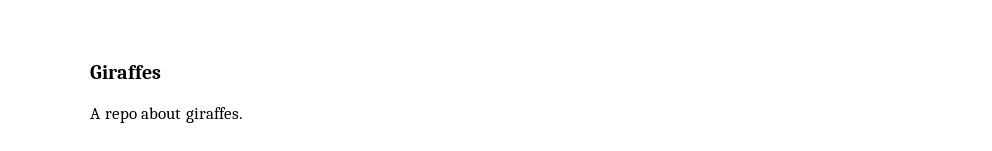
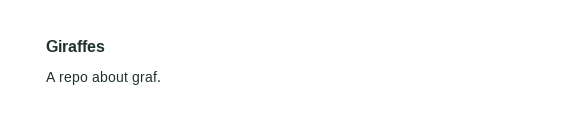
- A repo about giraffes.
+ A repo about graf.

